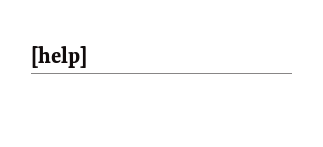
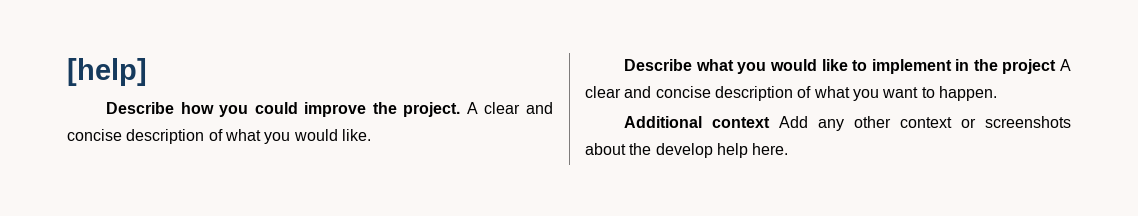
+ Describe how you could improve the project. A clear and concise description of what you would like.
+ Describe what you would like to implement in the project A clear and concise description of what you want to happen.
+ Additional context Add any other context or screenshots about the develop help here.

